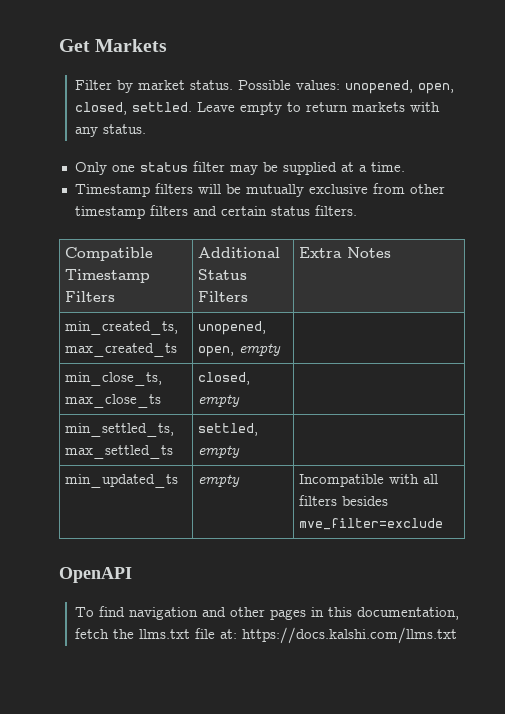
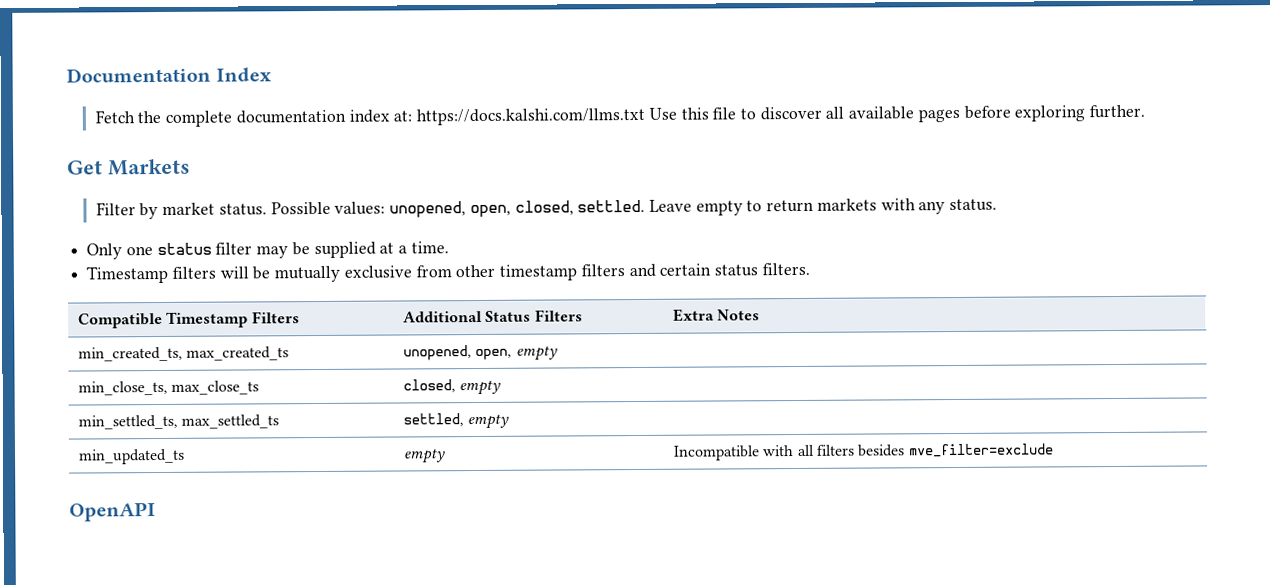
+ Documentation Index
+ Fetch the complete documentation index at: https://docs.kalshi.com/llms.txt Use this file to discover all available pages before exploring further.
- To find navigation and other pages in this documentation, fetch the llms.txt file at: https://docs.kalshi.com/llms.txt

